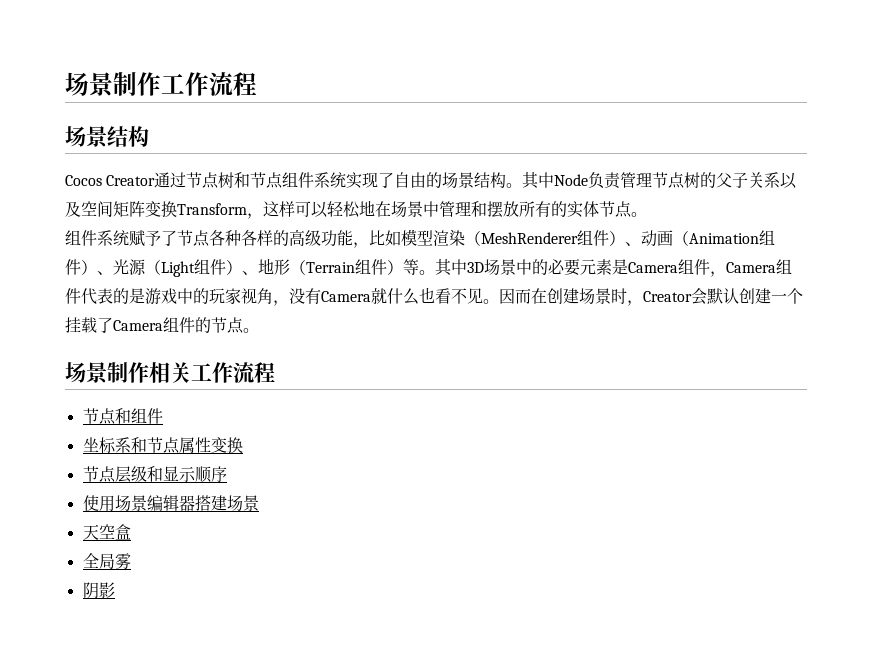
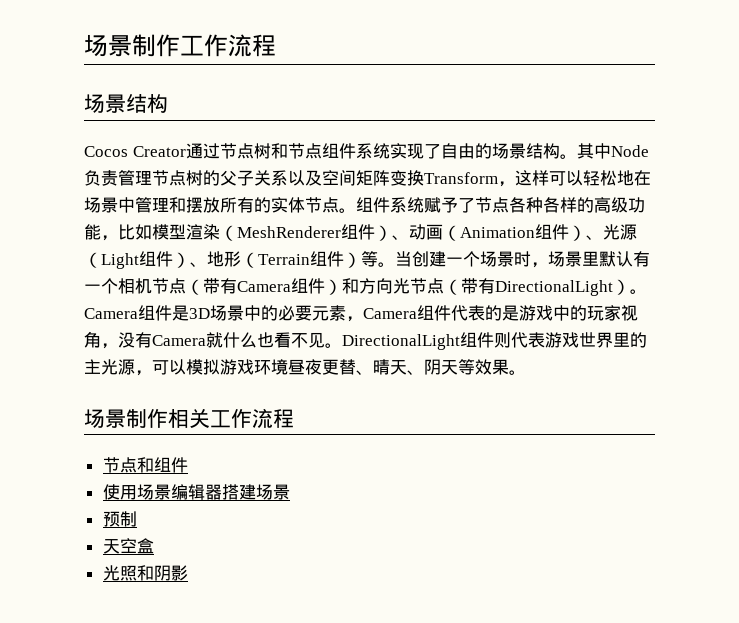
- 其中Node负责管理节点树的父子关系以及空间矩阵变换Transform，这样可以轻松地在场景中管理和摆放所有的实体节点。
- 组件系统赋予了节点各种各样的高级功能，比如模型渲染（MeshRenderer组件）、动画（Animation组件）、光源（Light组件）、地形（Terrain组件）等。
+ 其中Node负责管理节点树的父子关系以及空间矩阵变换Transform，这样可以轻松地在场景中管理和摆放所有的实体节点。组件系统赋予了节点各种各样的高级功能，比如模型渲染（MeshRenderer组件）、动画（Animation组件）、光源（Light组件）、地形（Terrain组件）等。
- 其中3D场景中的必要元素是Camera组件，Camera组件代表的是游戏中的玩家视角，没有Camera就什么也看不见。
+ 当创建一个场景时，场景里默认有一个相机节点（带有Camera组件）和方向光节点（带有DirectionalLight）。Camera组件是3D场景中的必要元素，Camera组件代表的是游戏中的玩家视角，没有Camera就什么也看不见。
- 因而在创建场景时，Creator会默认创建一个挂载了Camera组件的节点。
+ DirectionalLight组件则代表游戏世界里的主光源，可以模拟游戏环境昼夜更替、晴天、阴天等效果。
- 坐标系和节点属性变换
- 节点层级和显示顺序
+ 预制
- 全局雾
- 阴影
+ 光照和阴影

